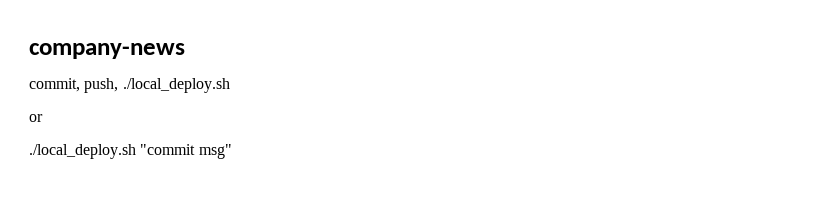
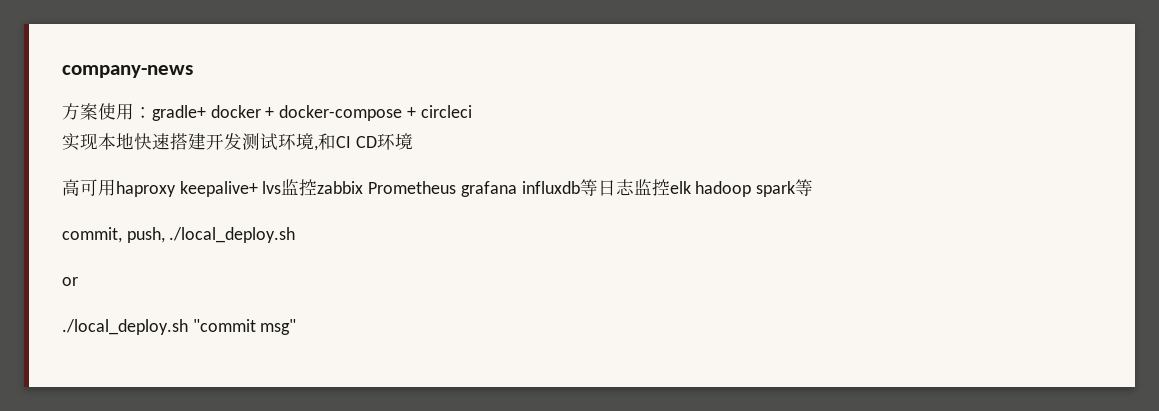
+ 方案使用：gradle+ docker + docker-compose + circleci
+ 实现本地快速搭建开发测试环境,和CI CD环境
+ 高可用haproxy keepalive+ lvs监控zabbix Prometheus grafana influxdb等日志监控elk hadoop spark等

